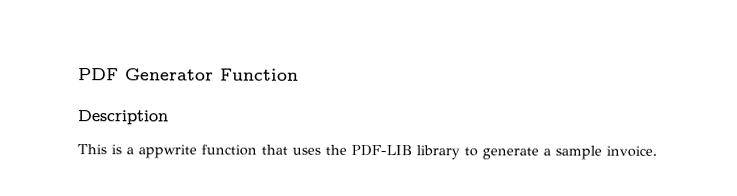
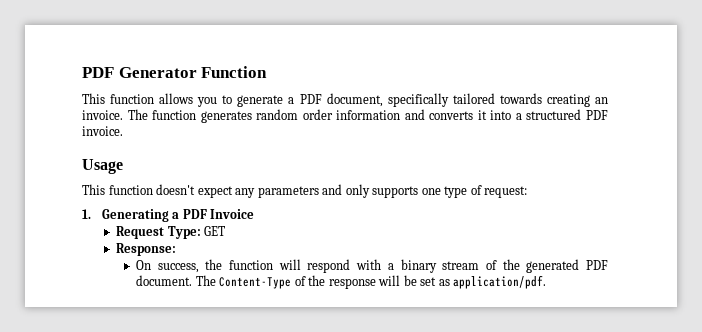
- Description
- This is a appwrite function that uses the PDF-LIB library to generate a sample invoice.
+ This function allows you to generate a PDF document, specifically tailored towards creating an invoice. The function generates random order information and converts it into a structured PDF invoice.
+ Usage
+ This function doesn't expect any parameters and only supports one type of request:
+ 1. Generating a PDF Invoice
+ Request Type: GET
+ Response:
+ On success, the function will respond with a binary stream of the generated PDF document. The Content-Type of the response will be set as application/pdf.

